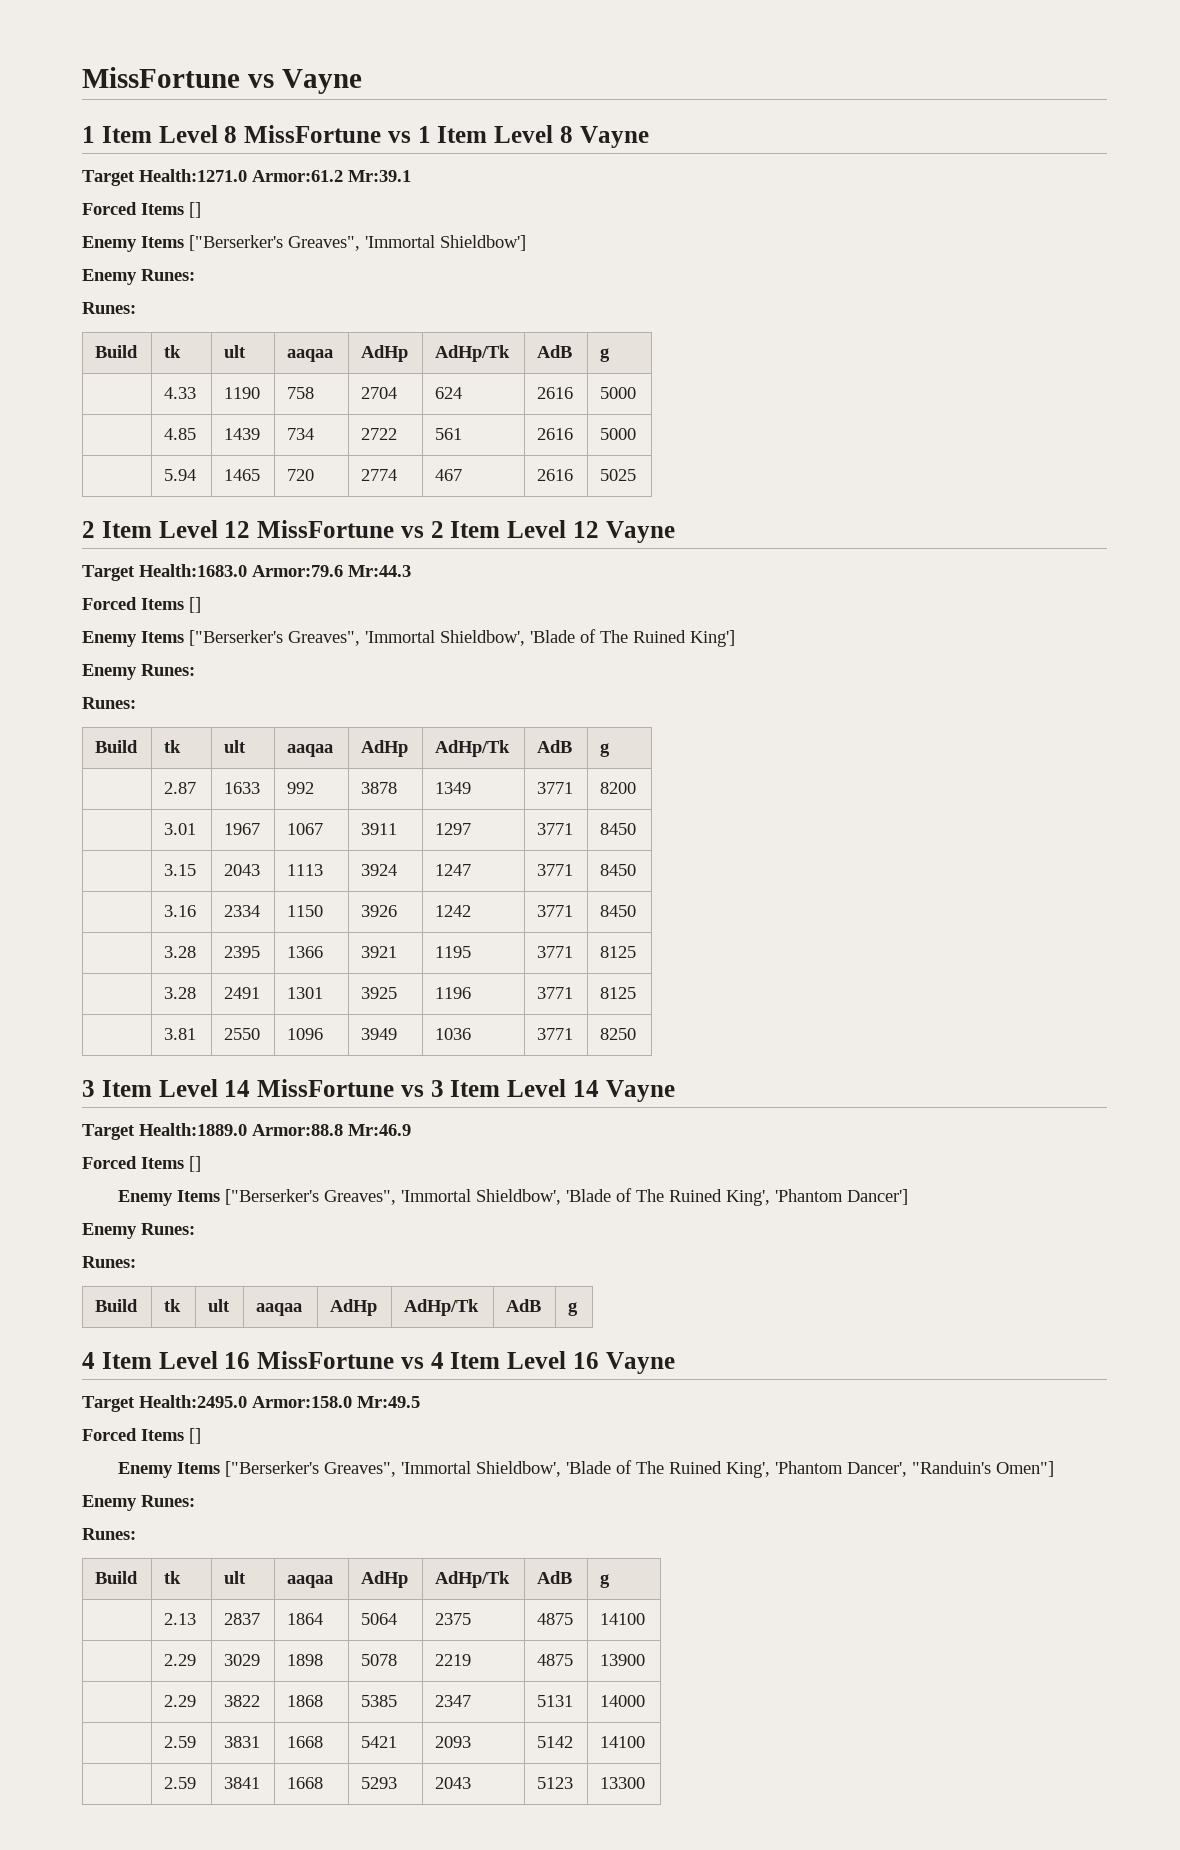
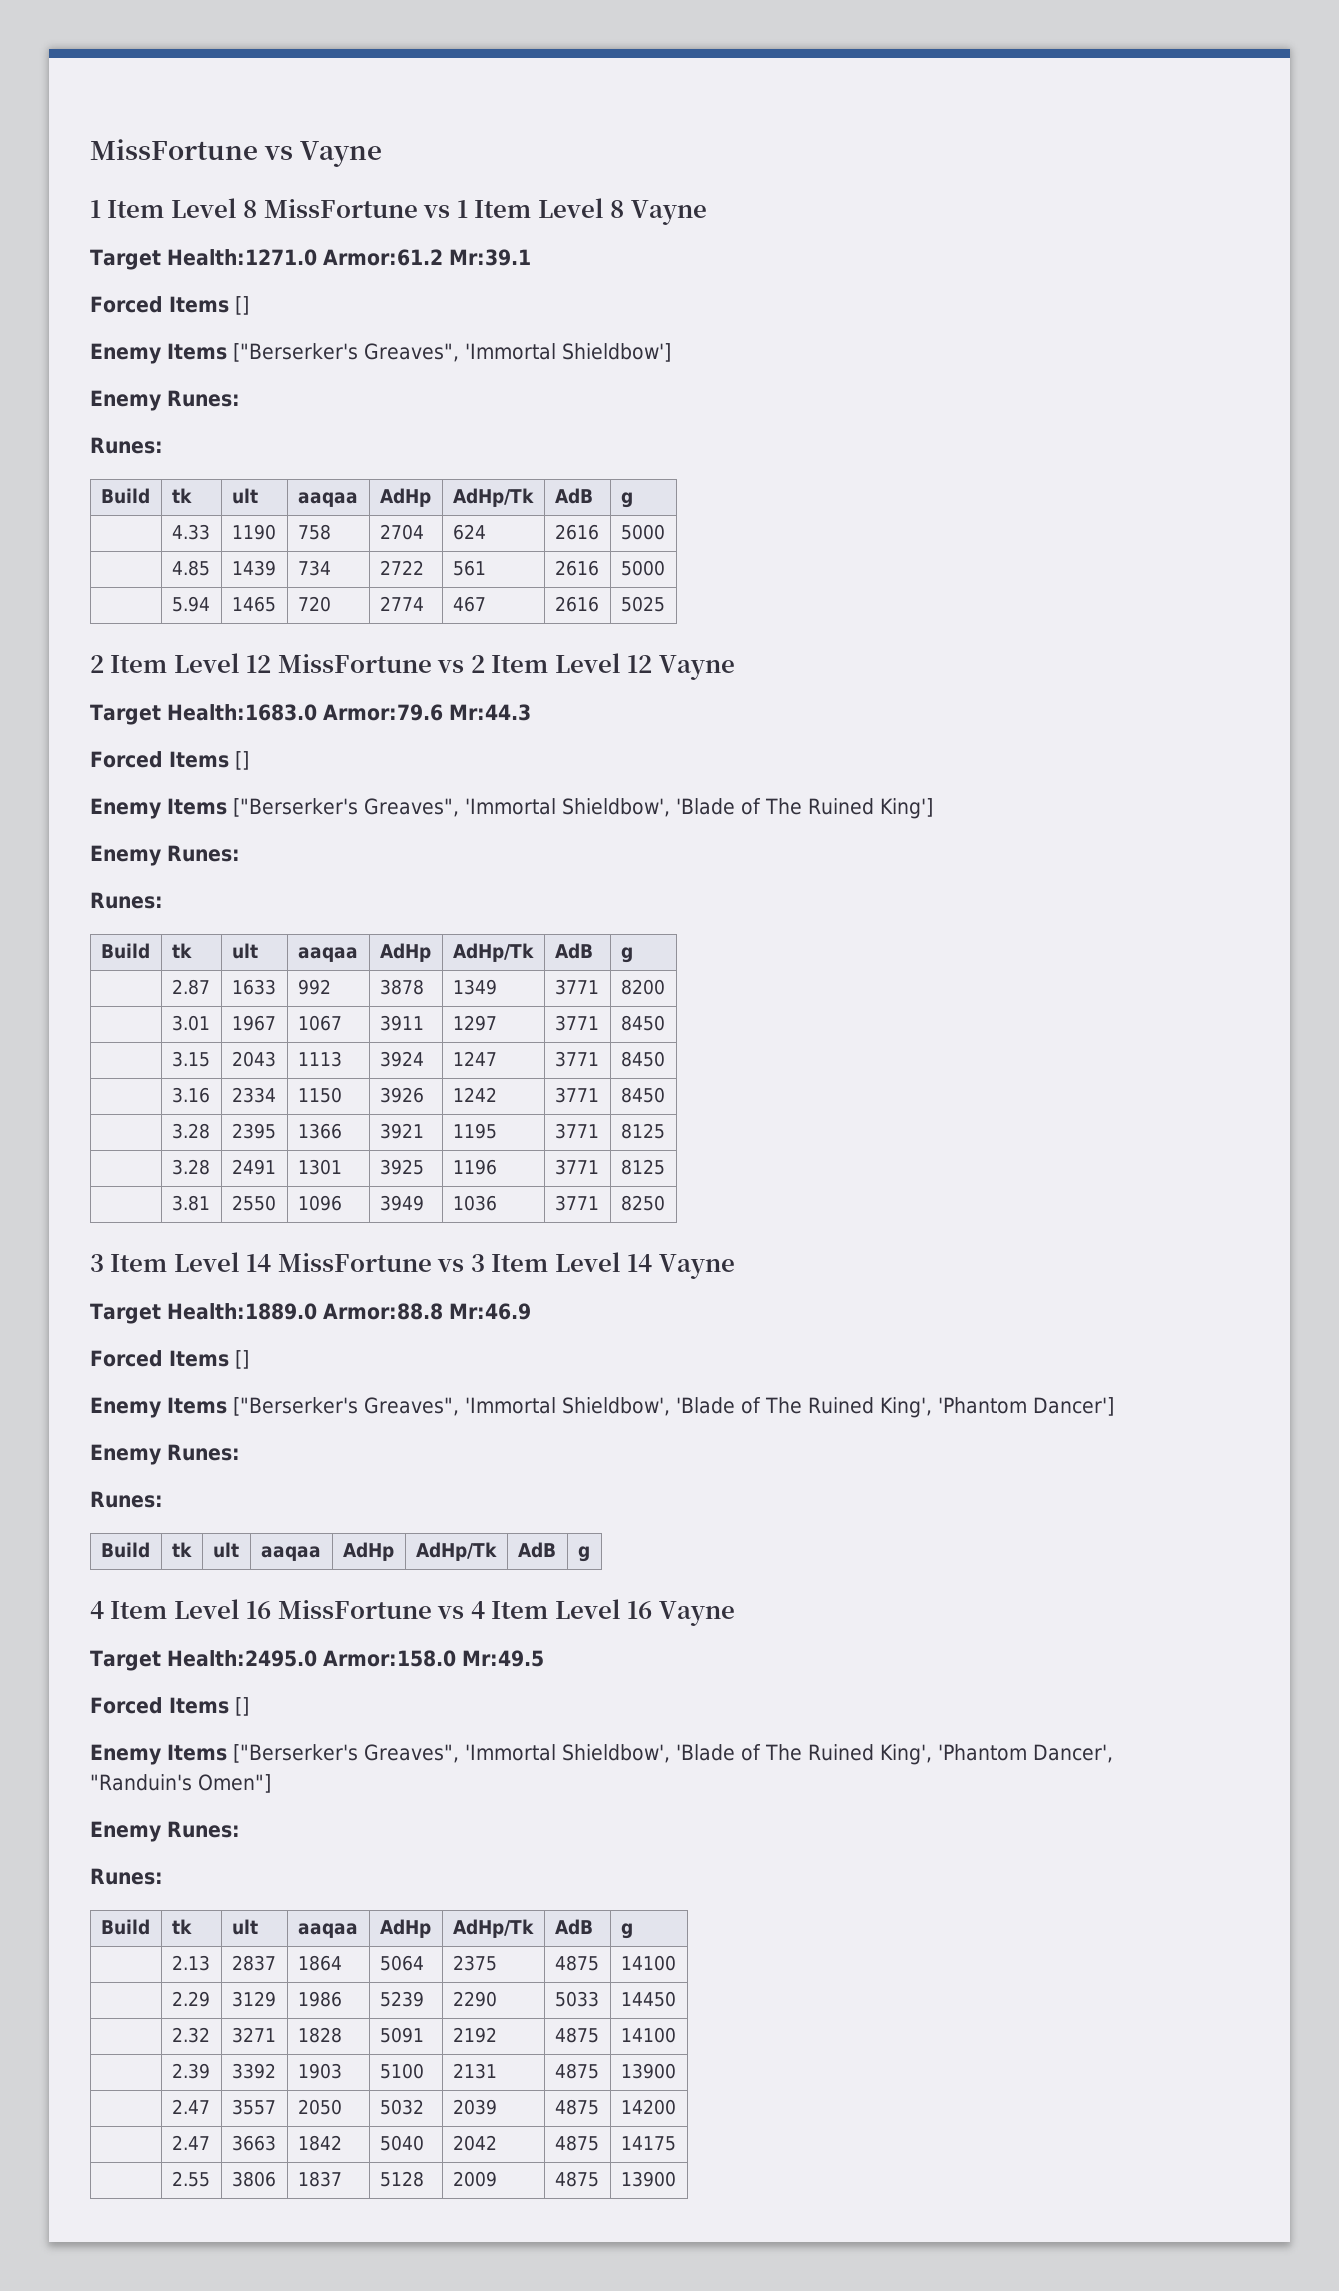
- | 2.29 | 3029 | 1898 | 5078 | 2219 | 4875 | 13900
- | 2.29 | 3822 | 1868 | 5385 | 2347 | 5131 | 14000
- | 2.59 | 3831 | 1668 | 5421 | 2093 | 5142 | 14100
- | 2.59 | 3841 | 1668 | 5293 | 2043 | 5123 | 13300
+ | 2.29 | 3129 | 1986 | 5239 | 2290 | 5033 | 14450
+ | 2.32 | 3271 | 1828 | 5091 | 2192 | 4875 | 14100
+ | 2.39 | 3392 | 1903 | 5100 | 2131 | 4875 | 13900
+ | 2.47 | 3557 | 2050 | 5032 | 2039 | 4875 | 14200
+ | 2.47 | 3663 | 1842 | 5040 | 2042 | 4875 | 14175
+ | 2.55 | 3806 | 1837 | 5128 | 2009 | 4875 | 13900

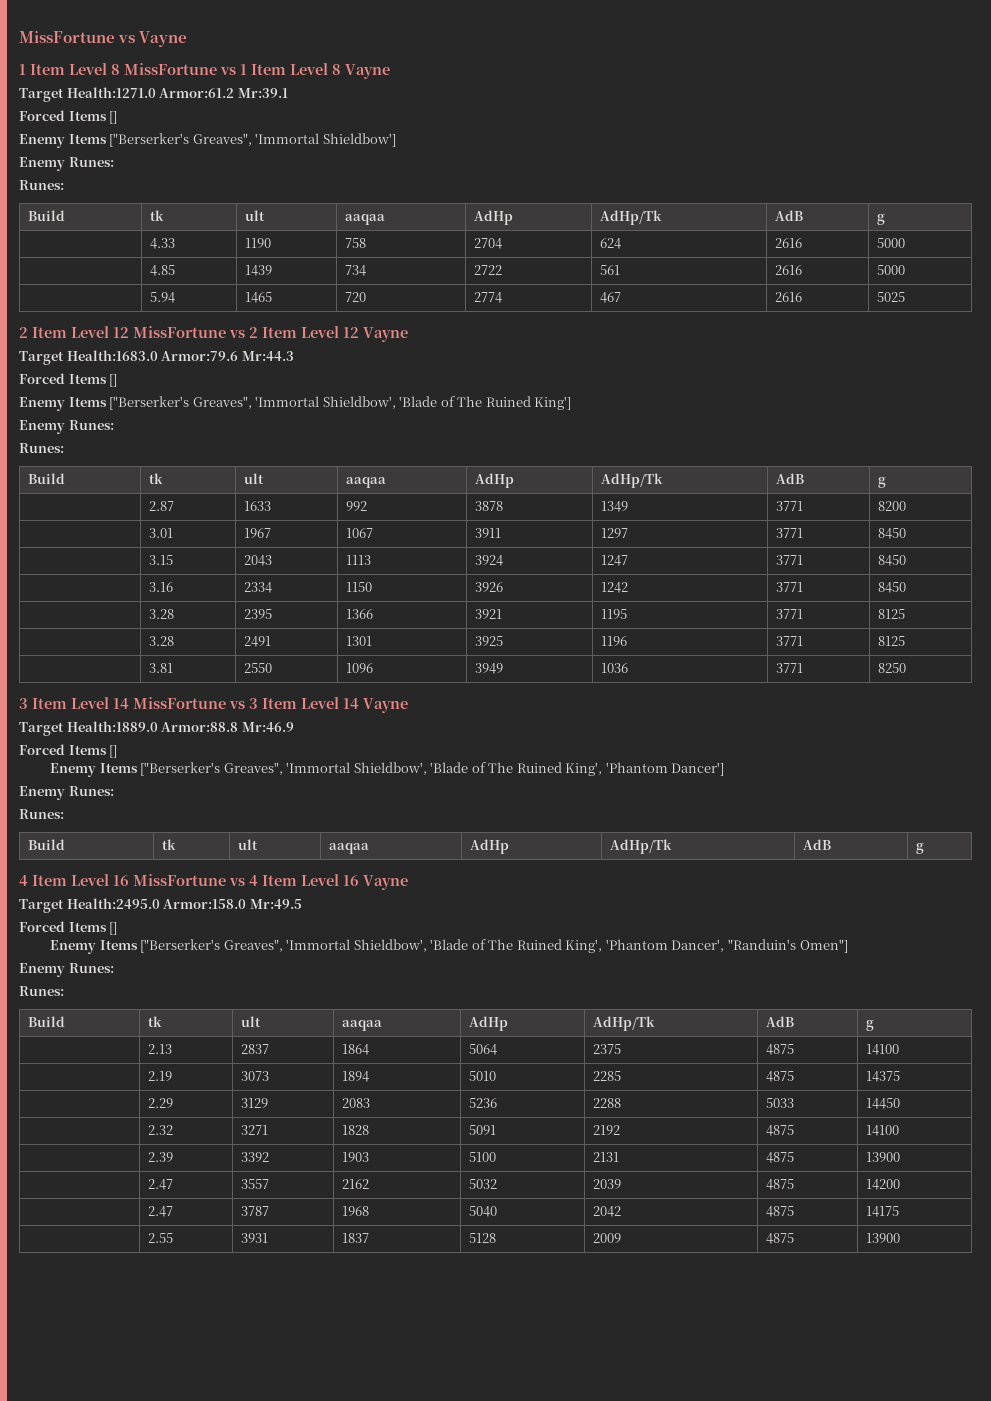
+ | 2.19 | 3073 | 1894 | 5010 | 2285 | 4875 | 14375
- | 2.29 | 3129 | 1986 | 5239 | 2290 | 5033 | 14450
+ | 2.29 | 3129 | 2083 | 5236 | 2288 | 5033 | 14450
- | 2.47 | 3557 | 2050 | 5032 | 2039 | 4875 | 14200
+ | 2.47 | 3557 | 2162 | 5032 | 2039 | 4875 | 14200
- | 2.47 | 3663 | 1842 | 5040 | 2042 | 4875 | 14175
+ | 2.47 | 3787 | 1968 | 5040 | 2042 | 4875 | 14175
- | 2.55 | 3806 | 1837 | 5128 | 2009 | 4875 | 13900
+ | 2.55 | 3931 | 1837 | 5128 | 2009 | 4875 | 13900

